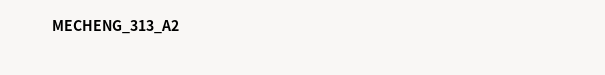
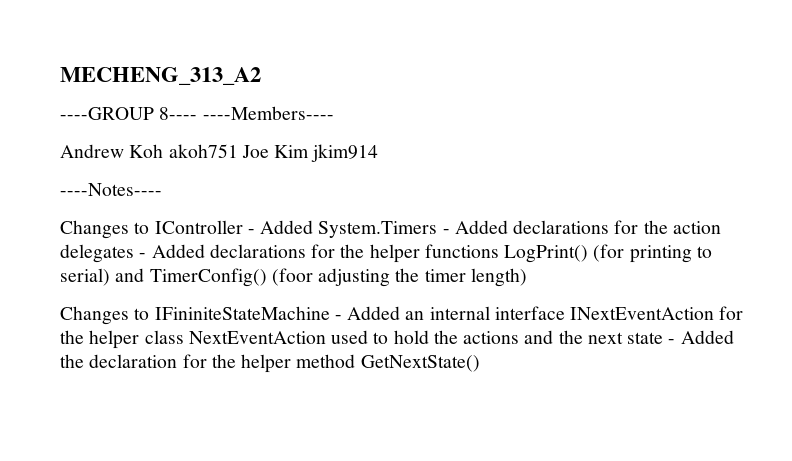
+ ----GROUP 8---- ----Members----
+ Andrew Koh akoh751 Joe Kim jkim914
+ ----Notes----
+ Changes to IController - Added System.Timers - Added declarations for the action delegates - Added declarations for the helper functions LogPrint() (for printing to serial) and TimerConfig() (foor adjusting the timer length)
+ Changes to IFininiteStateMachine - Added an internal interface INextEventAction for the helper class NextEventAction used to hold the actions and the next state - Added the declaration for the helper method GetNextState()

